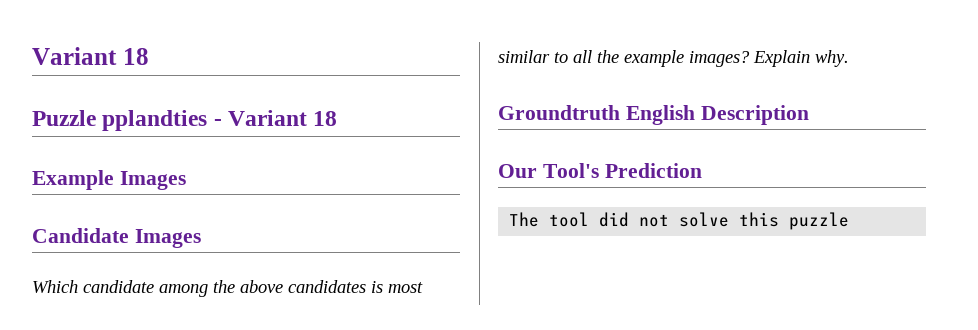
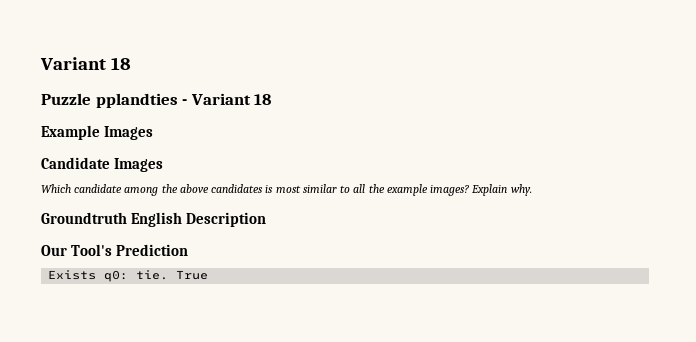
- The tool did not solve this puzzle
+ Exists q0: tie. True

